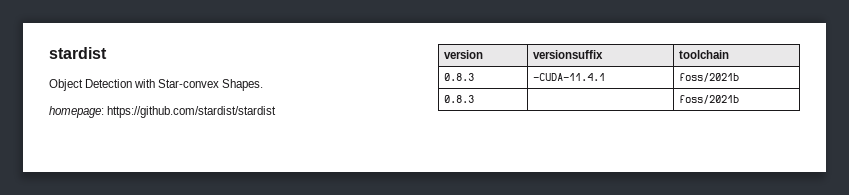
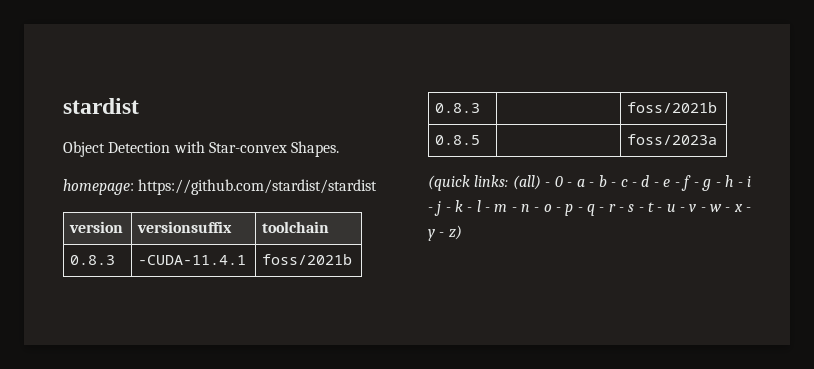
+ 0.8.5 | | foss/2023a
+ (quick links: (all) - 0 - a - b - c - d - e - f - g - h - i - j - k - l - m - n - o - p - q - r - s - t - u - v - w - x - y - z)

